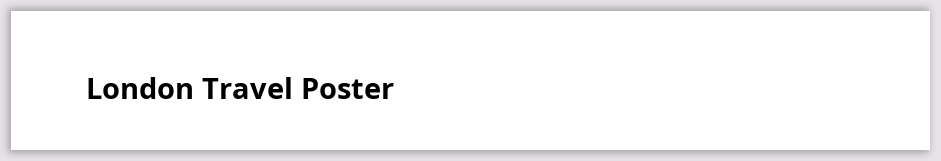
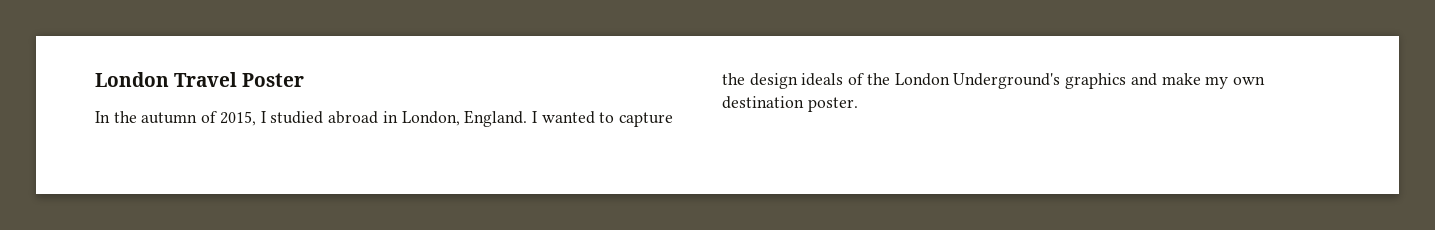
+ In the autumn of 2015, I studied abroad in London, England. I wanted to capture the design ideals of the London Underground's graphics and make my own destination poster.

